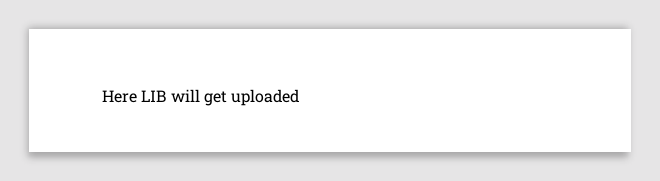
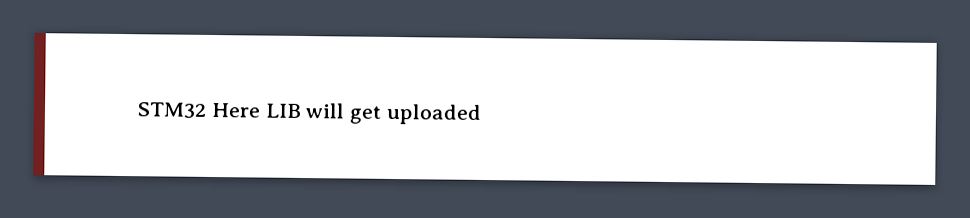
- Here LIB will get uploaded
+ STM32 Here LIB will get uploaded

